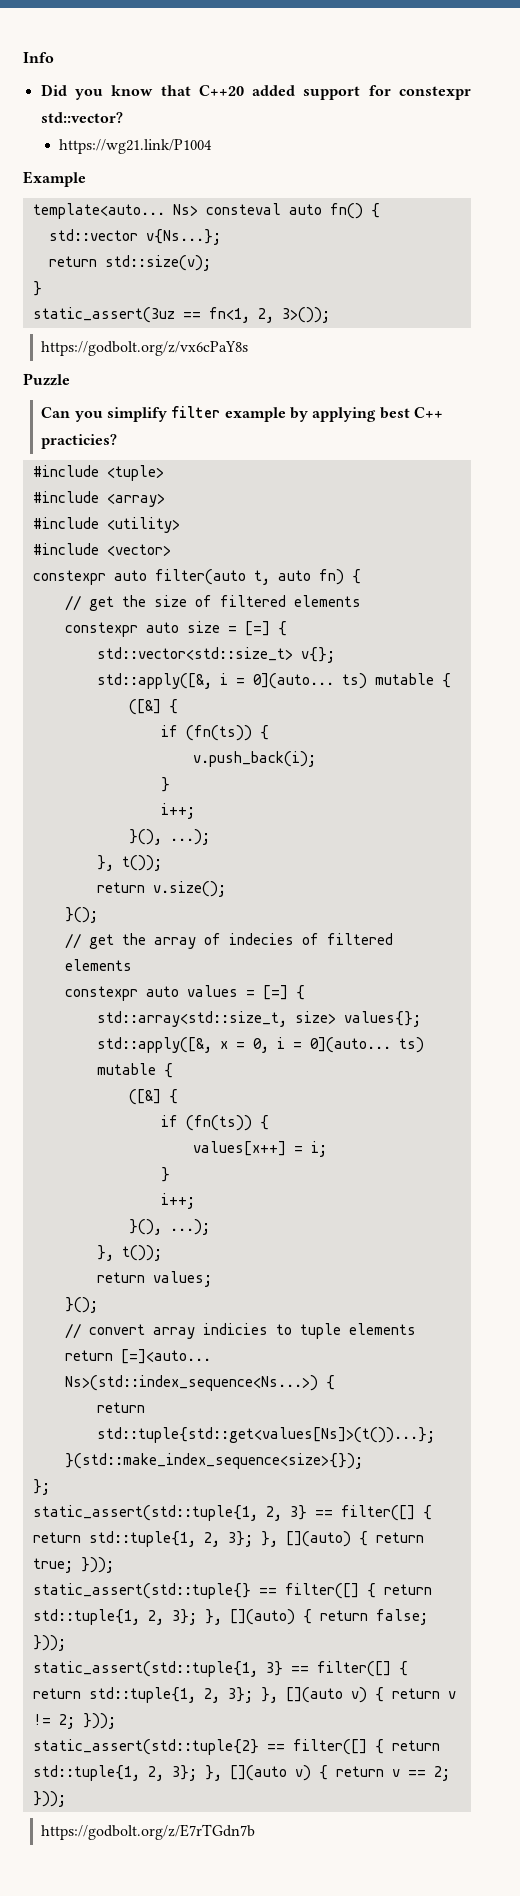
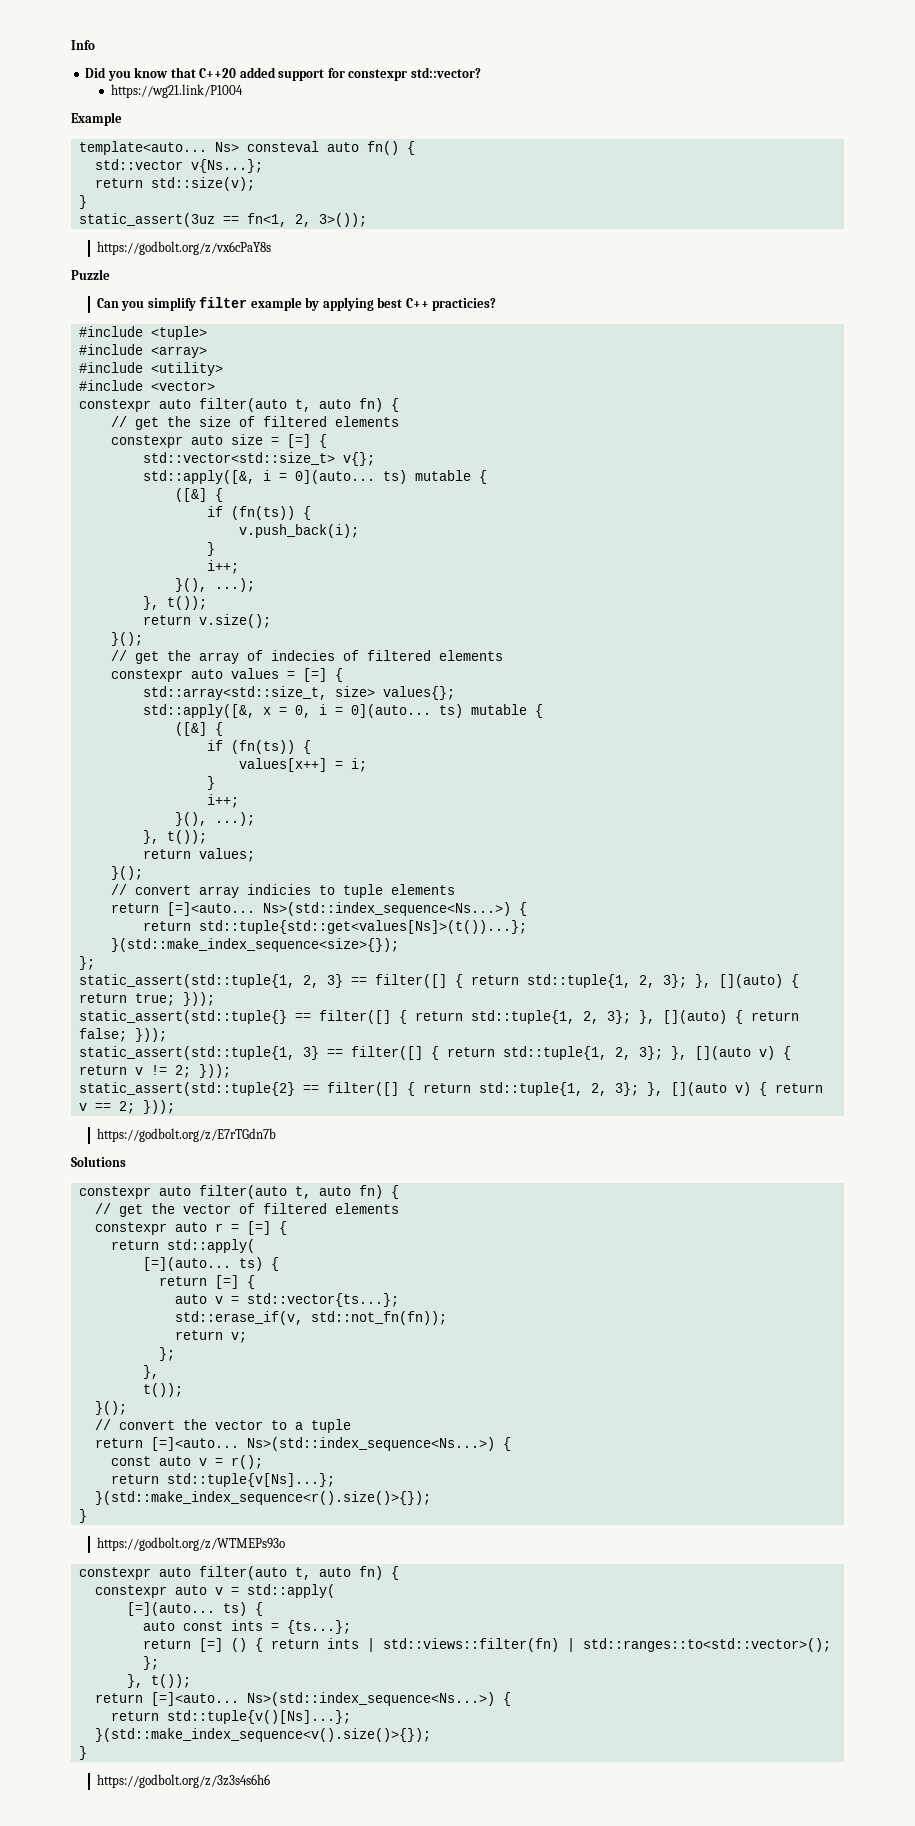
+ Solutions
+ constexpr auto filter(auto t, auto fn) {
+ // get the vector of filtered elements
+ constexpr auto r = [=] {
+ return std::apply(
+ [=](auto... ts) {
+ return [=] {
+ auto v = std::vector{ts...};
+ std::erase_if(v, std::not_fn(fn));
+ return v;
+ };
+ },
+ t());
+ }();
+ // convert the vector to a tuple
+ return [=]<auto... Ns>(std::index_sequence<Ns...>) {
+ const auto v = r();
+ return std::tuple{v[Ns]...};
+ }(std::make_index_sequence<r().size()>{});
+ }
+ https://godbolt.org/z/WTMEPs93o
+ constexpr auto filter(auto t, auto fn) {
+ constexpr auto v = std::apply(
+ [=](auto... ts) {
+ auto const ints = {ts...};
+ return [=] () { return ints | std::views::filter(fn) | std::ranges::to<std::vector>(); };
+ }, t());
+ return [=]<auto... Ns>(std::index_sequence<Ns...>) {
+ return std::tuple{v()[Ns]...};
+ }(std::make_index_sequence<v().size()>{});
+ }
+ https://godbolt.org/z/3z3s4s6h6

